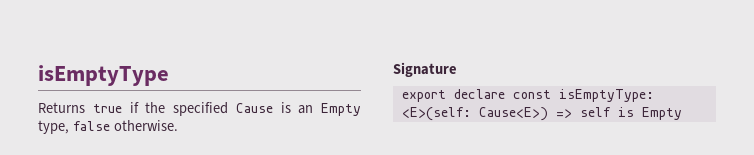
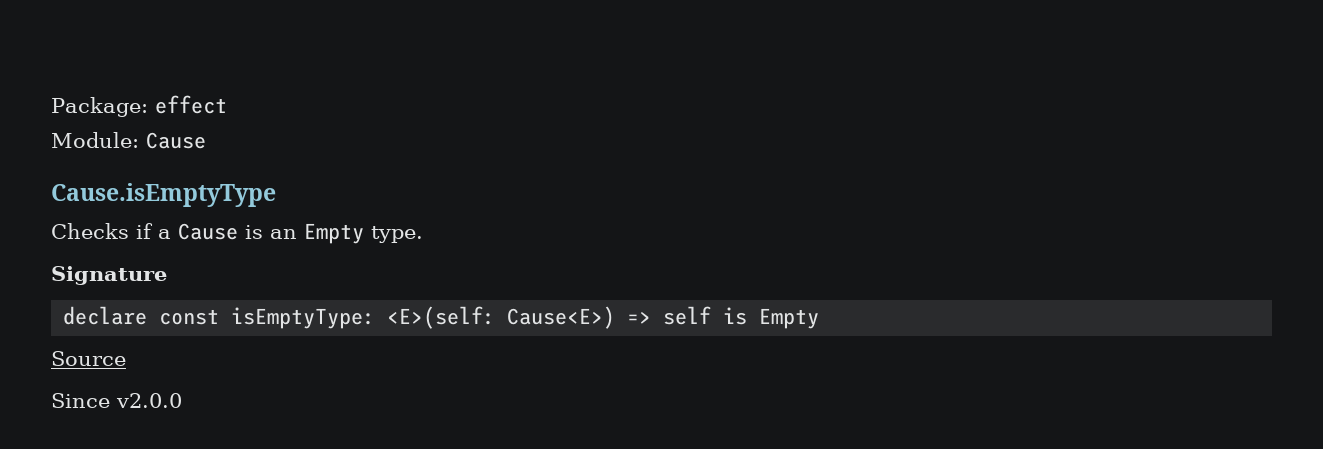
- isEmptyType
- Returns true if the specified Cause is an Empty type, false otherwise.
+ Package: effect
+ Module: Cause
+ Cause.isEmptyType
+ Checks if a Cause is an Empty type.
- export declare const isEmptyType: <E>(self: Cause<E>) => self is Empty
+ declare const isEmptyType: <E>(self: Cause<E>) => self is Empty
+ Source
+ Since v2.0.0

